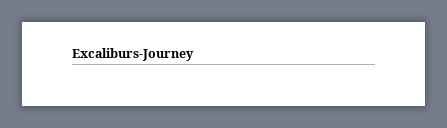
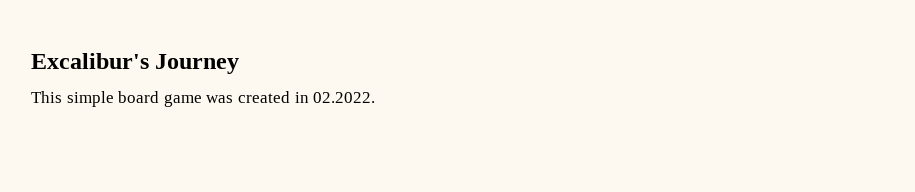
- Excaliburs-Journey
+ Excalibur's Journey
+ This simple board game was created in 02.2022.

